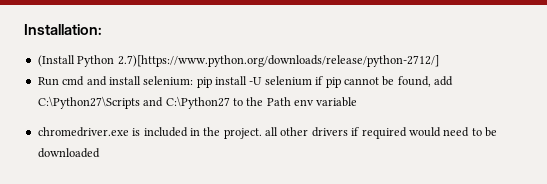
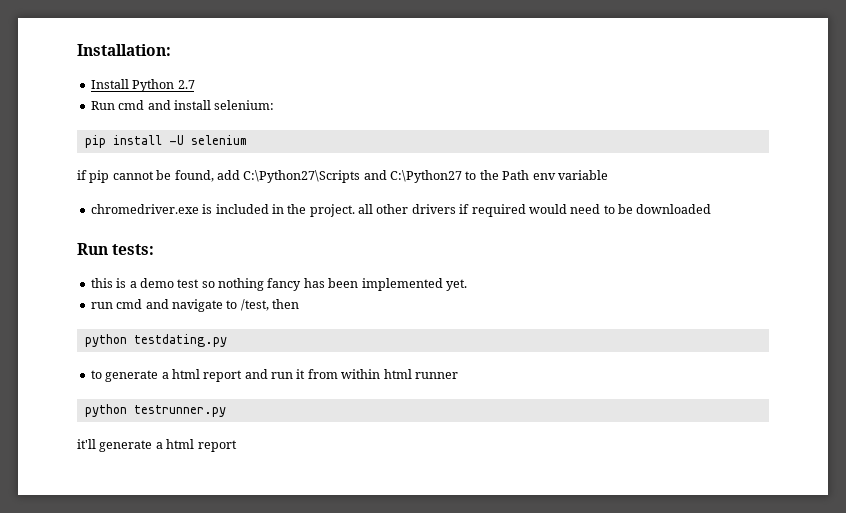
- (Install Python 2.7)[https://www.python.org/downloads/release/python-2712/]
+ Install Python 2.7
- Run cmd and install selenium: pip install -U selenium if pip cannot be found, add C:\Python27\Scripts and C:\Python27 to the Path env variable
+ Run cmd and install selenium:
+ pip install -U selenium
+ if pip cannot be found, add C:\Python27\Scripts and C:\Python27 to the Path env variable
+ Run tests:
+ this is a demo test so nothing fancy has been implemented yet.
+ run cmd and navigate to /test, then
+ python testdating.py
+ to generate a html report and run it from within html runner
+ python testrunner.py
+ it'll generate a html report

